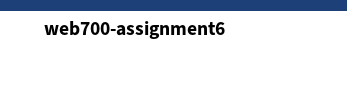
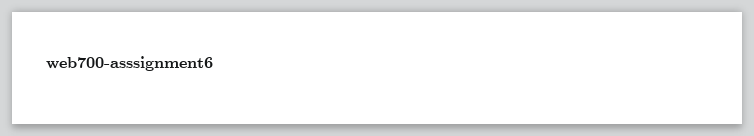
- web700-assignment6
+ web700-asssignment6

